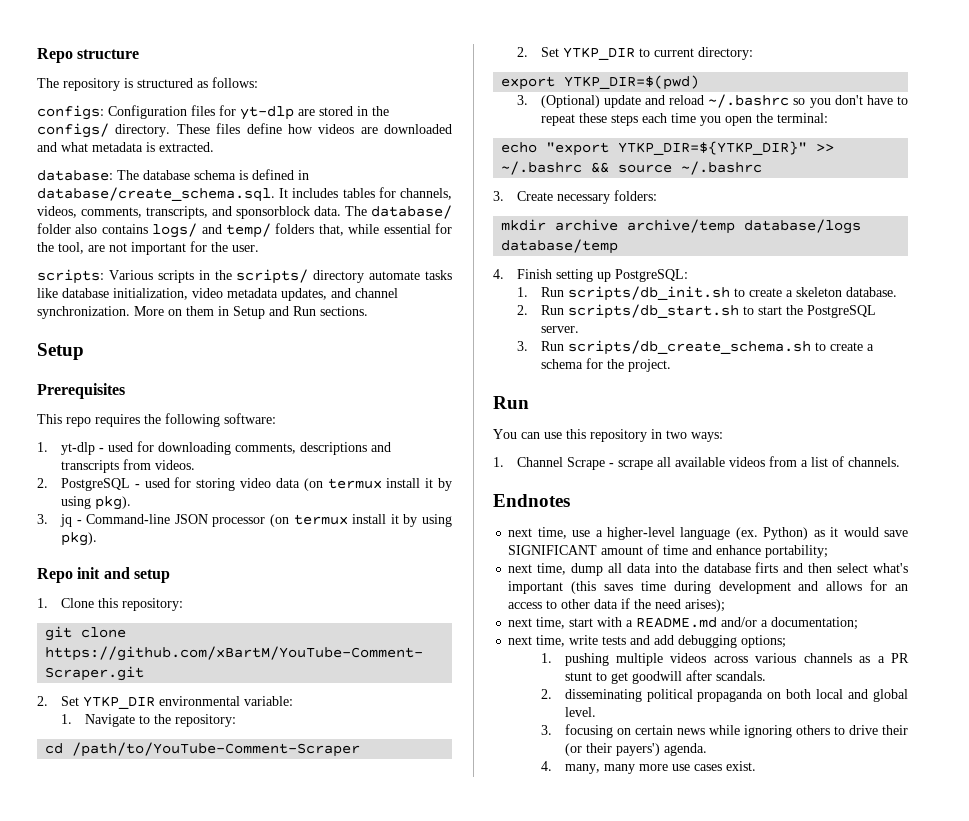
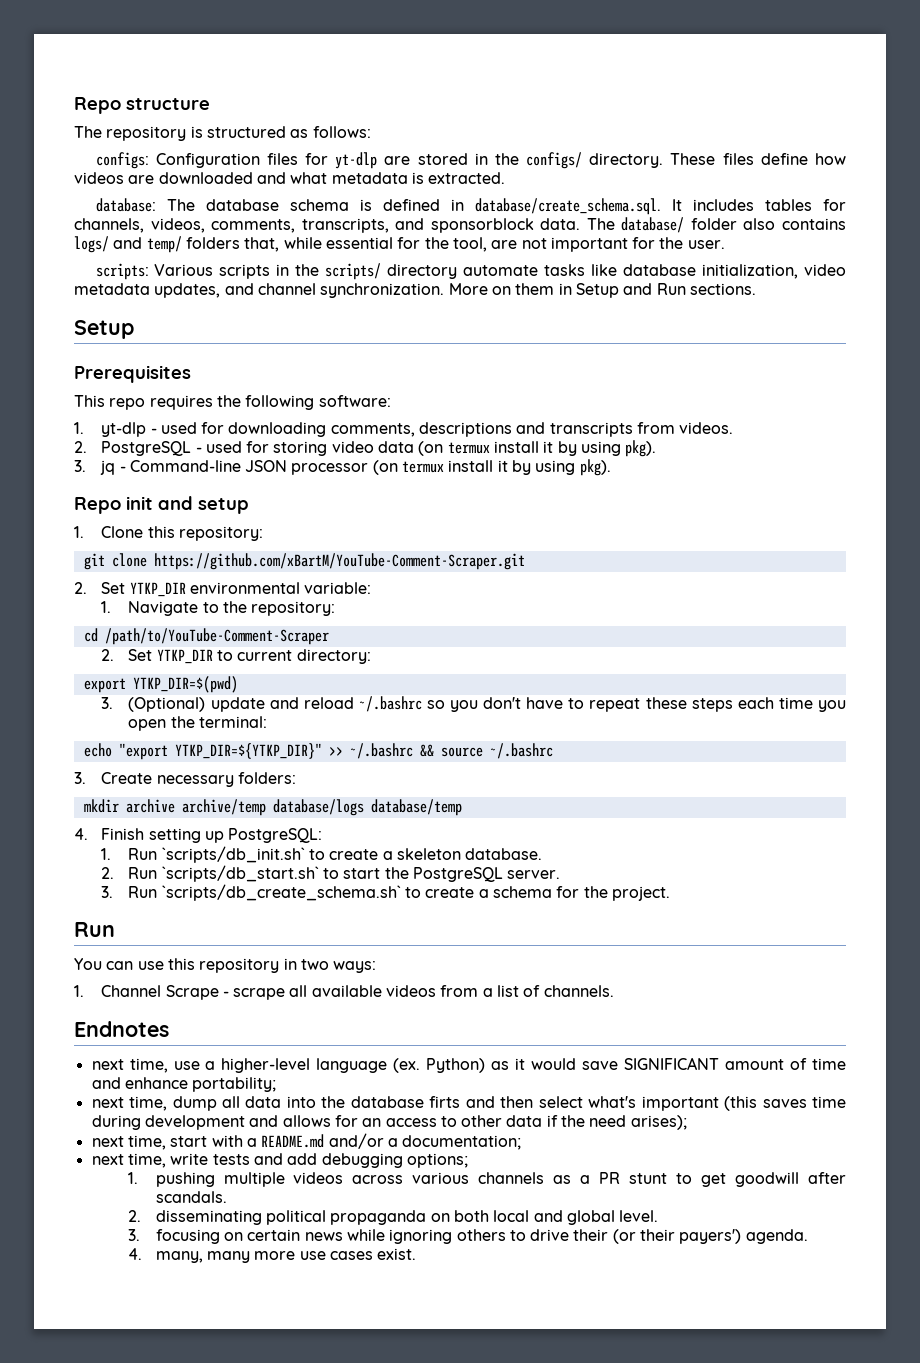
- 1. Run scripts/db_init.sh to create a skeleton database.
+ 1. Run `scripts/db_init.sh` to create a skeleton database.
- 2. Run scripts/db_start.sh to start the PostgreSQL server.
+ 2. Run `scripts/db_start.sh` to start the PostgreSQL server.
- 3. Run scripts/db_create_schema.sh to create a schema for the project.
+ 3. Run `scripts/db_create_schema.sh` to create a schema for the project.

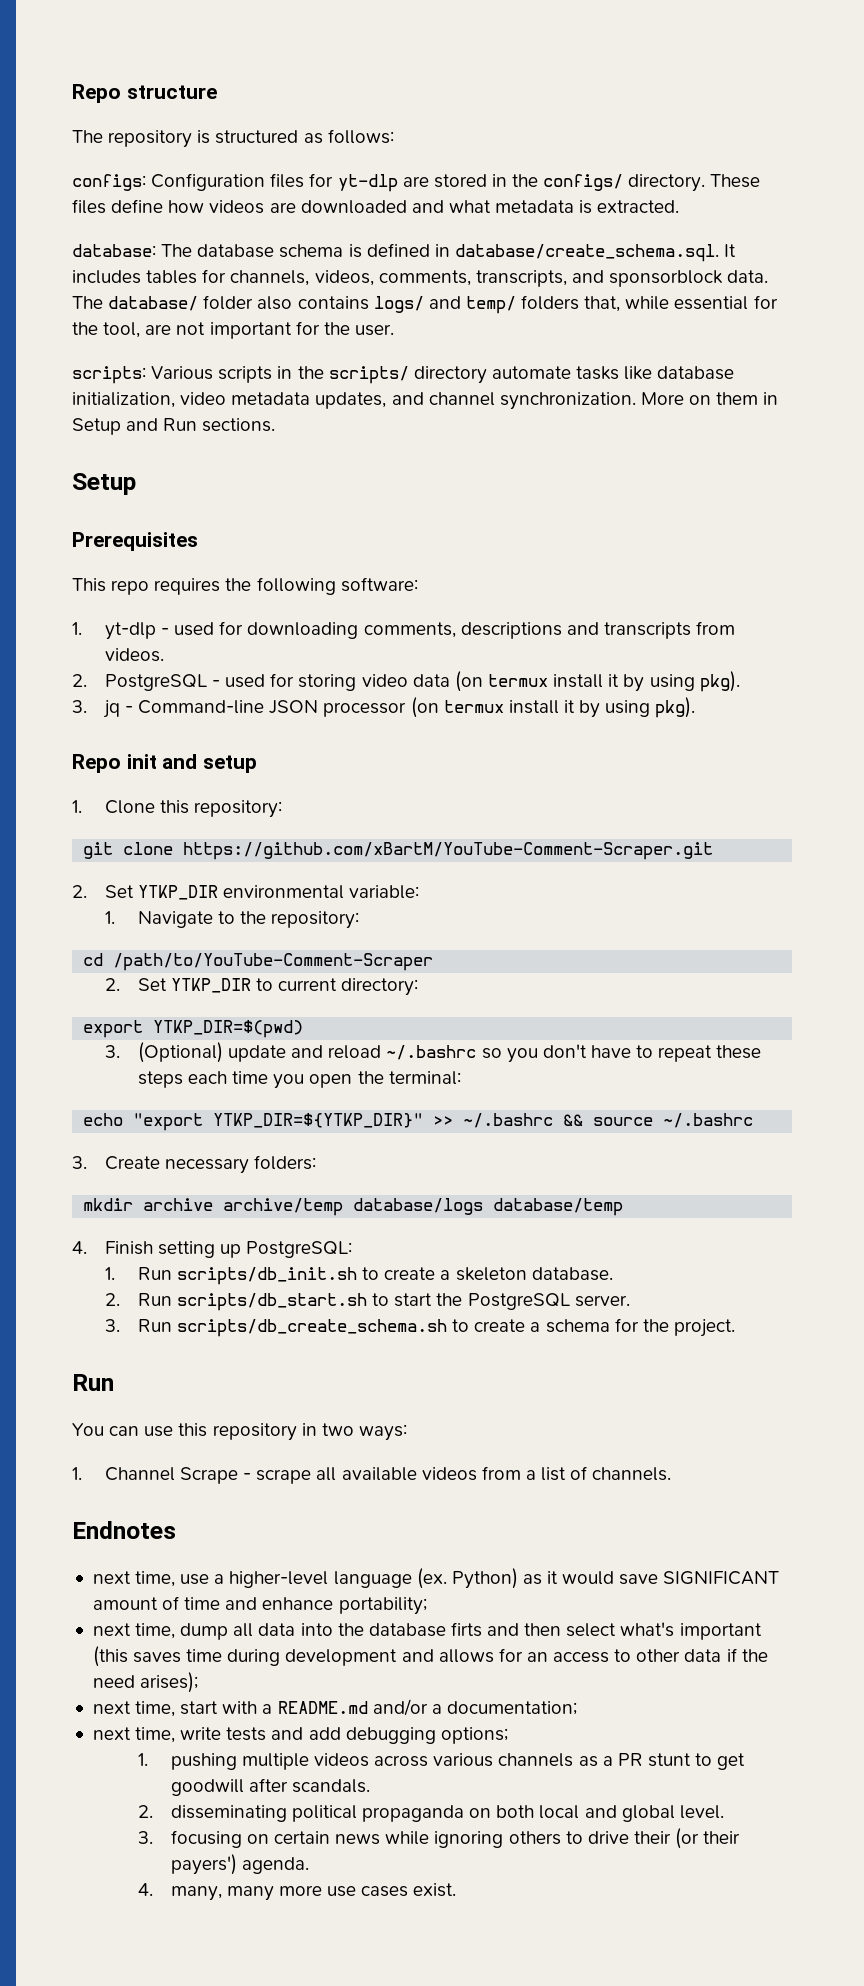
- 1. Run `scripts/db_init.sh` to create a skeleton database.
+ 1. Run scripts/db_init.sh to create a skeleton database.
- 2. Run `scripts/db_start.sh` to start the PostgreSQL server.
+ 2. Run scripts/db_start.sh to start the PostgreSQL server.
- 3. Run `scripts/db_create_schema.sh` to create a schema for the project.
+ 3. Run scripts/db_create_schema.sh to create a schema for the project.

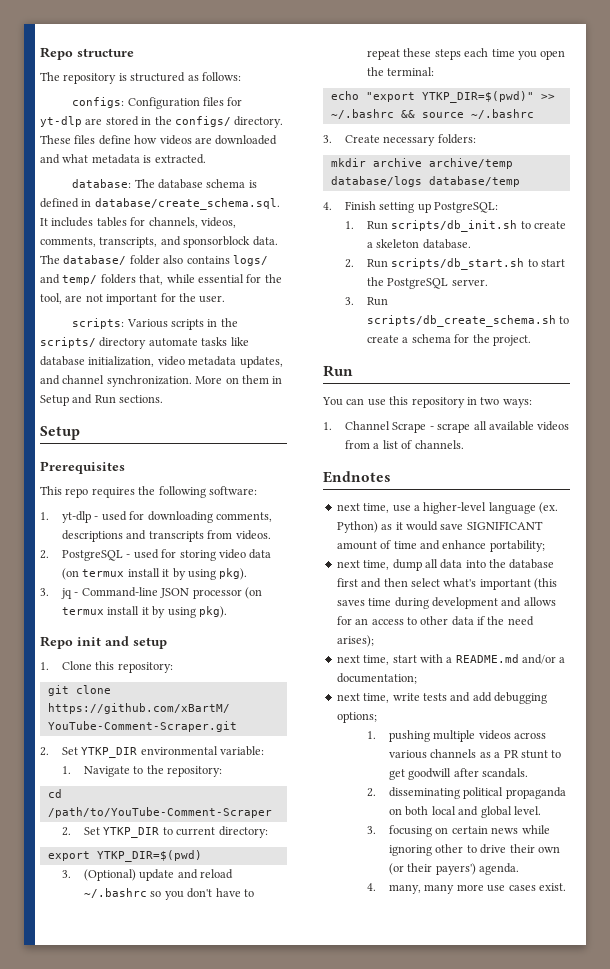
- echo "export YTKP_DIR=${YTKP_DIR}" >> ~/.bashrc && source ~/.bashrc
+ echo "export YTKP_DIR=$(pwd)" >> ~/.bashrc && source ~/.bashrc
- next time, dump all data into the database firts and then select what's important (this saves time during development and allows for an access to other data if the need arises);
+ next time, dump all data into the database first and then select what's important (this saves time during development and allows for an access to other data if the need arises);
- 3. focusing on certain news while ignoring others to drive their (or their payers') agenda.
+ 3. focusing on certain news while ignoring other to drive their own (or their payers') agenda.

